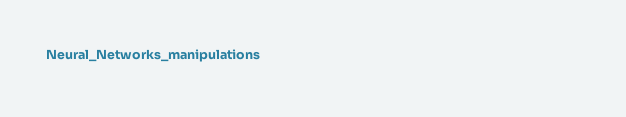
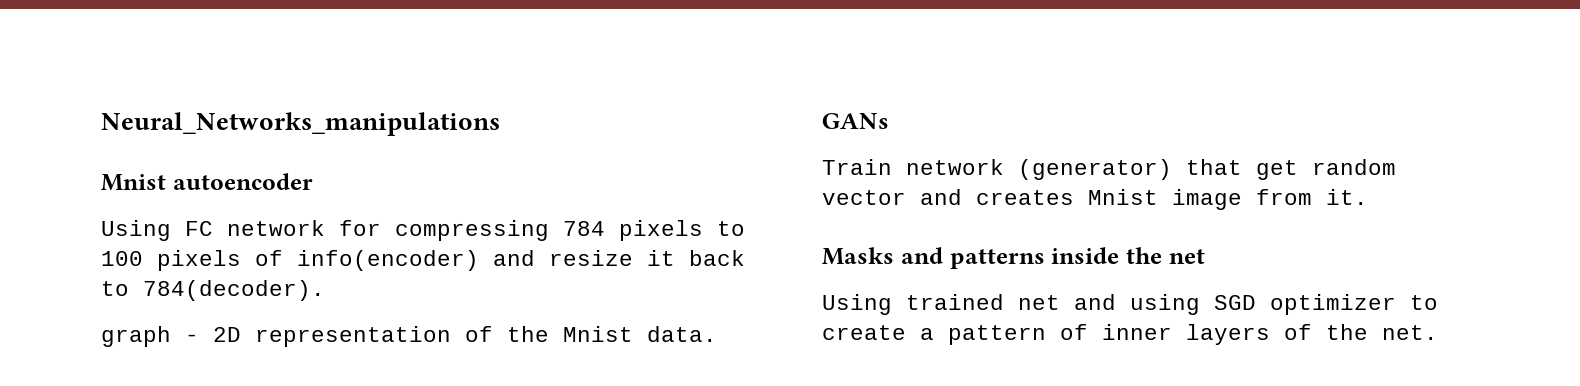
+ Mnist autoencoder
+ Using FC network for compressing 784 pixels to 100 pixels of info(encoder) and resize it back to 784(decoder).
+ graph - 2D representation of the Mnist data.
+ GANs
+ Train network (generator) that get random vector and creates Mnist image from it.
+ Masks and patterns inside the net
+ Using trained net and using SGD optimizer to create a pattern of inner layers of the net.

